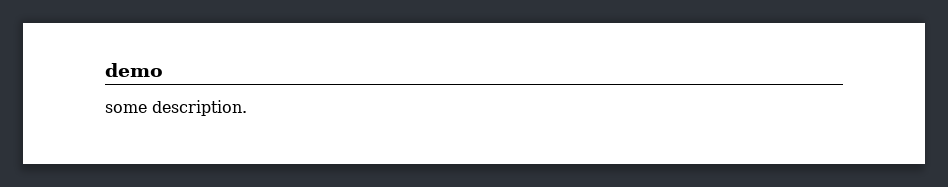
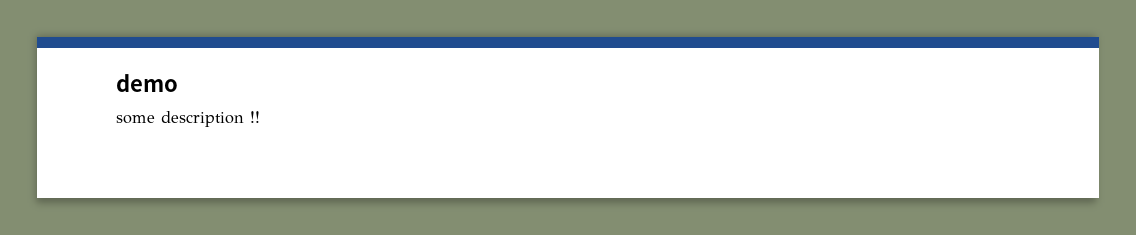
- some description.
+ some description !!

